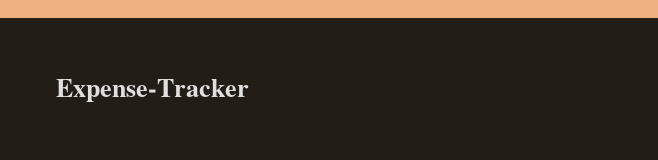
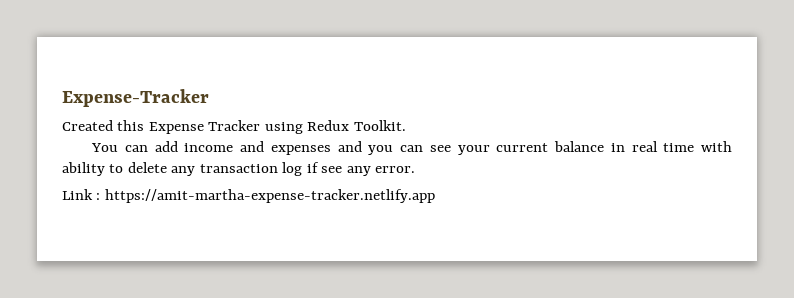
+ Created this Expense Tracker using Redux Toolkit.
+ You can add income and expenses and you can see your current balance in real time with ability to delete any transaction log if see any error.
+ Link : https://amit-martha-expense-tracker.netlify.app

